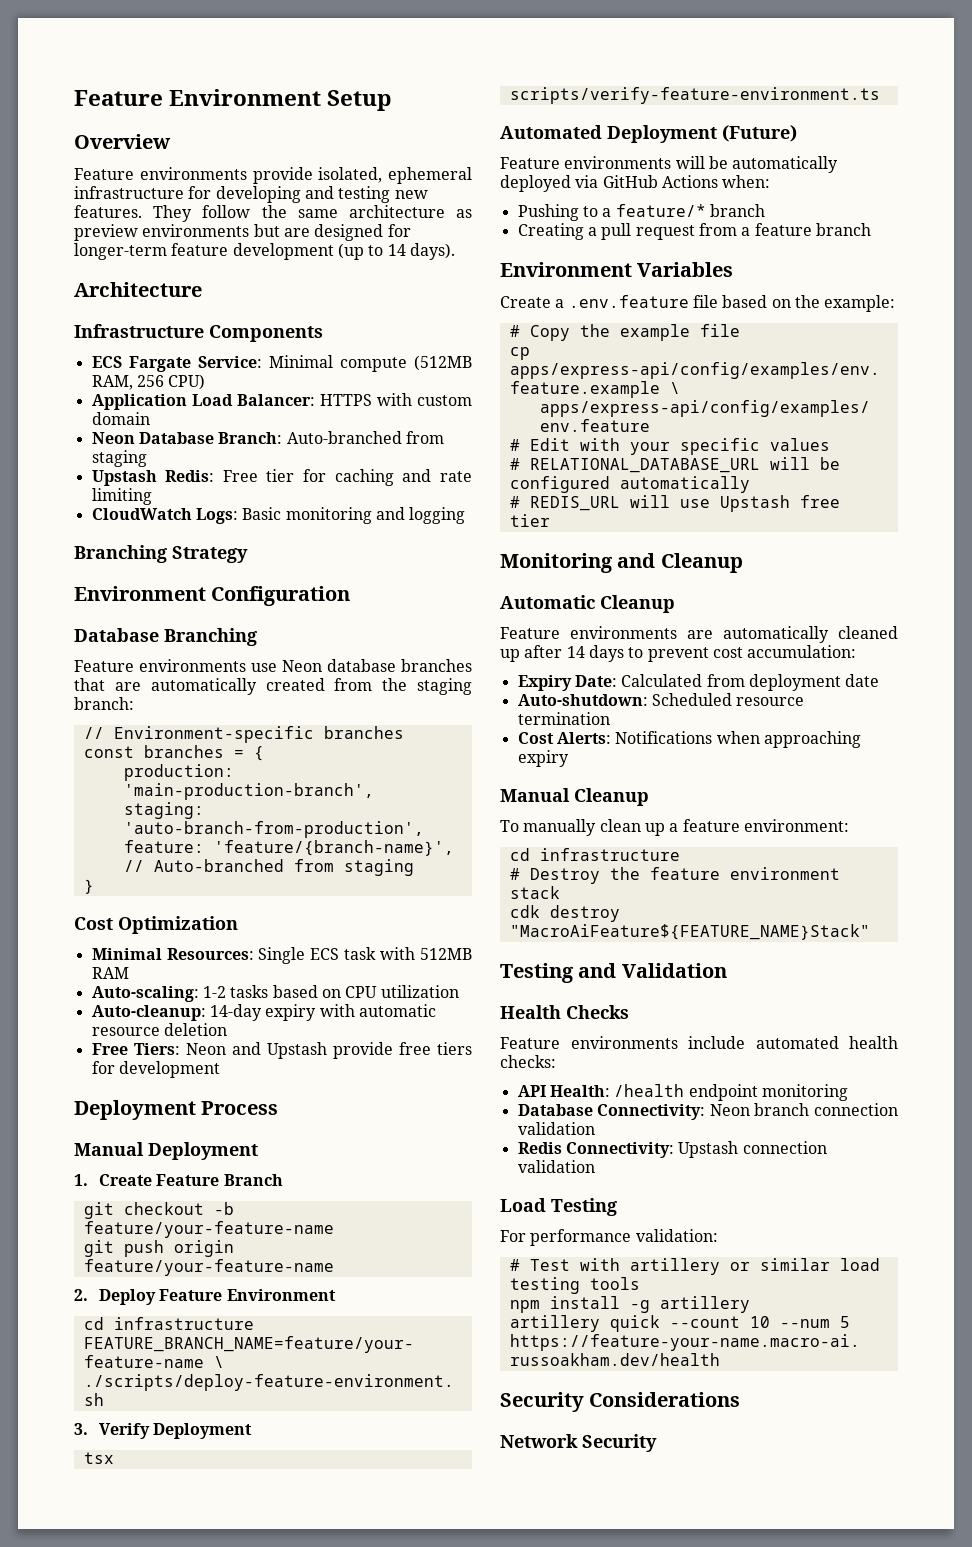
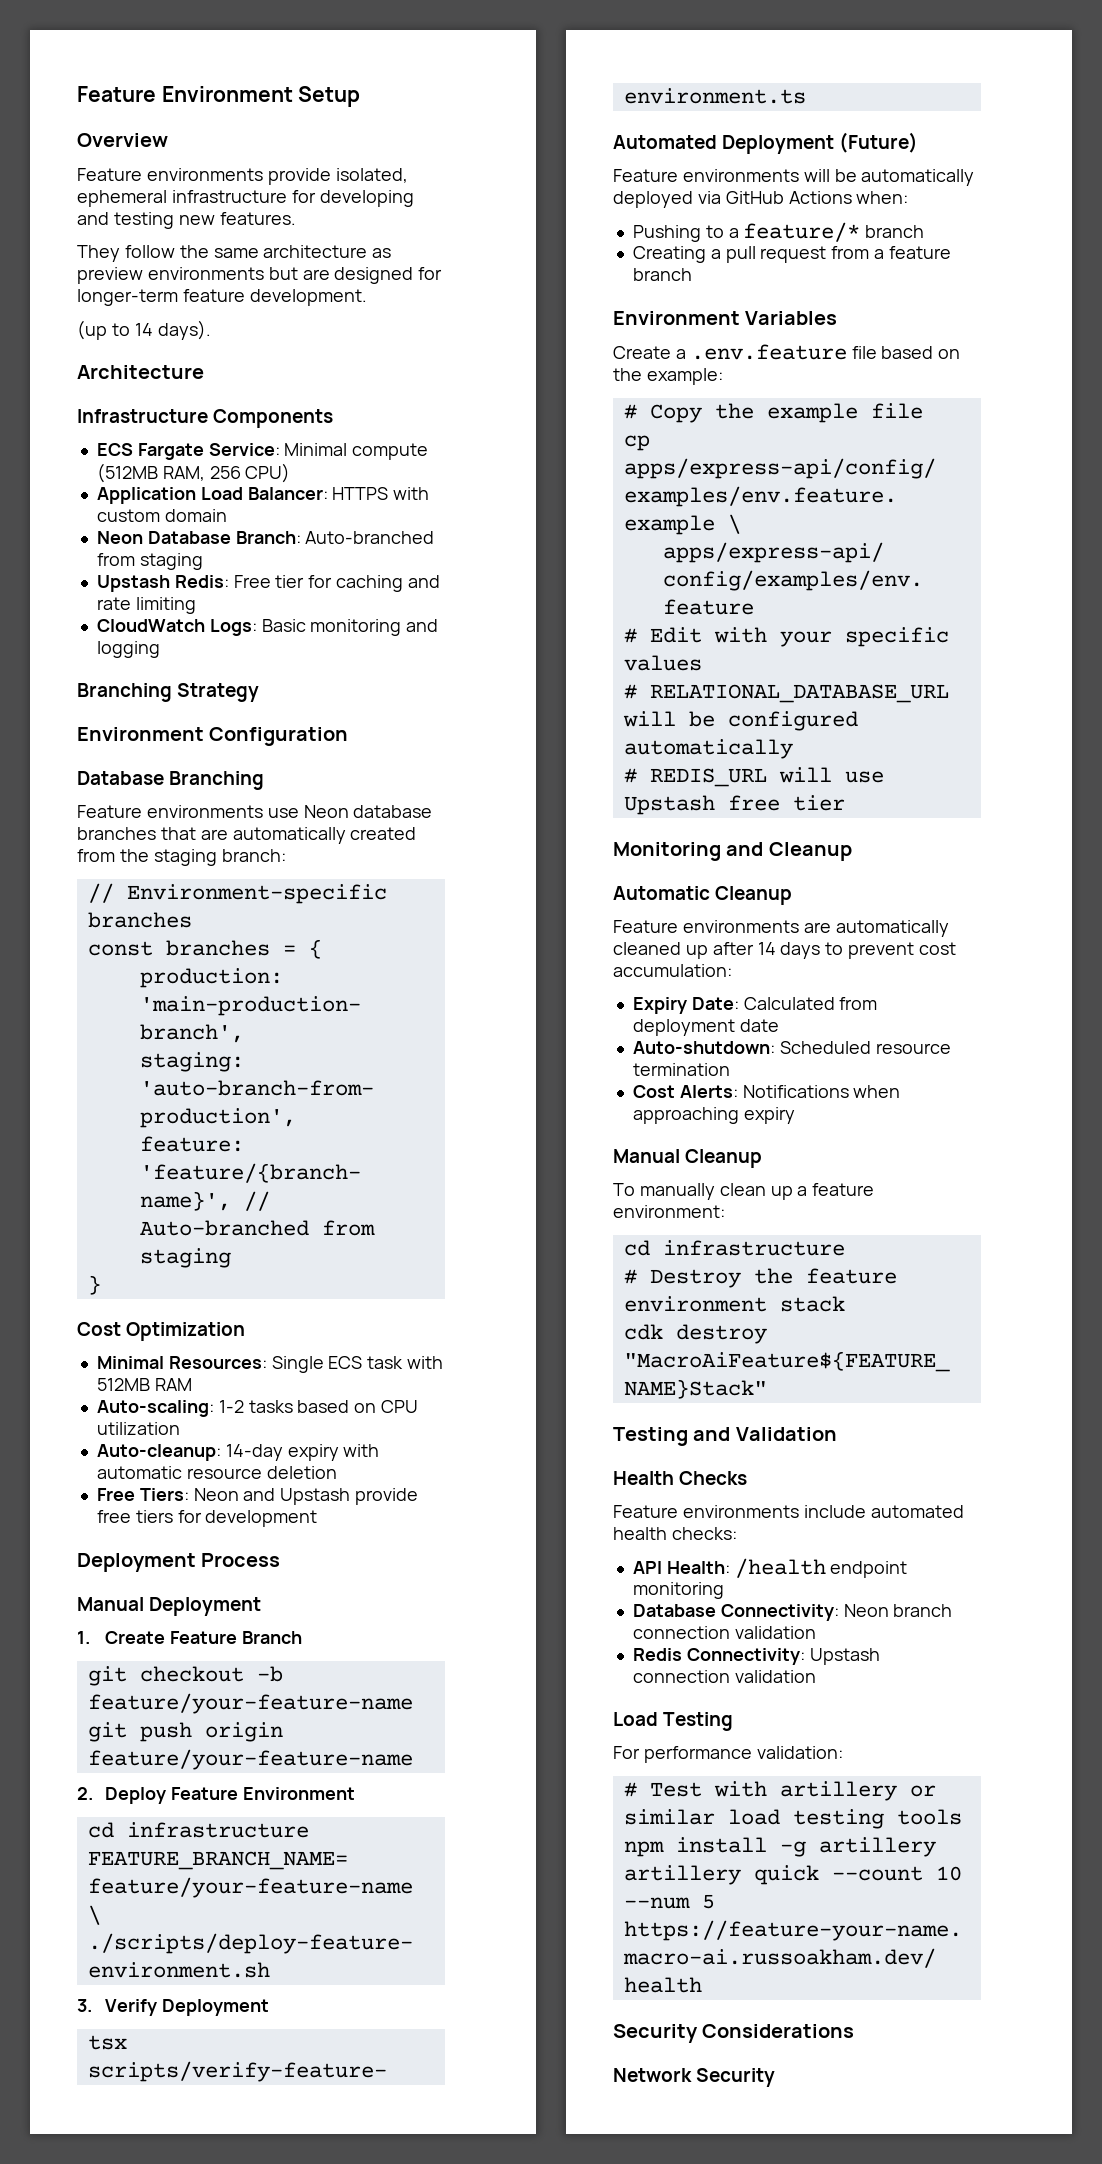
- Feature environments provide isolated, ephemeral infrastructure for developing and testing new features. They follow the same architecture as preview environments but are designed for longer-term feature development (up to 14 days).
+ Feature environments provide isolated, ephemeral infrastructure for developing and testing new features.
+ They follow the same architecture as preview environments but are designed for longer-term feature development.
+ (up to 14 days).

